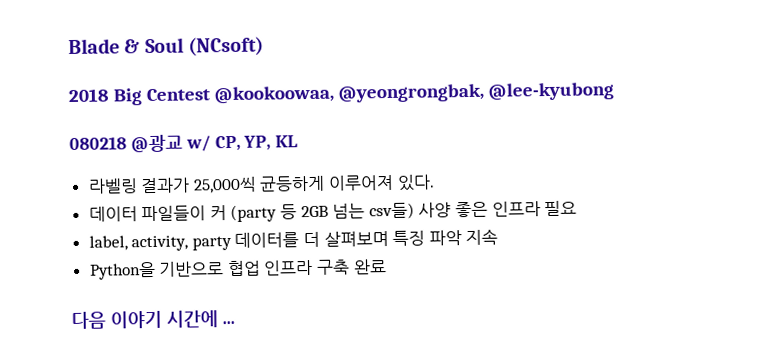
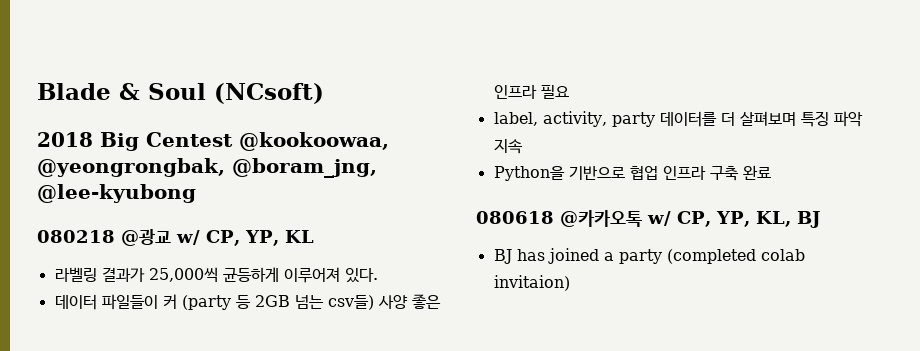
- 2018 Big Centest @kookoowaa, @yeongrongbak, @lee-kyubong
+ 2018 Big Centest @kookoowaa, @yeongrongbak, @boram_jng, @lee-kyubong
- 다음 이야기 시간에 ...
+ 080618 @카카오톡 w/ CP, YP, KL, BJ
+ BJ has joined a party (completed colab invitaion)

